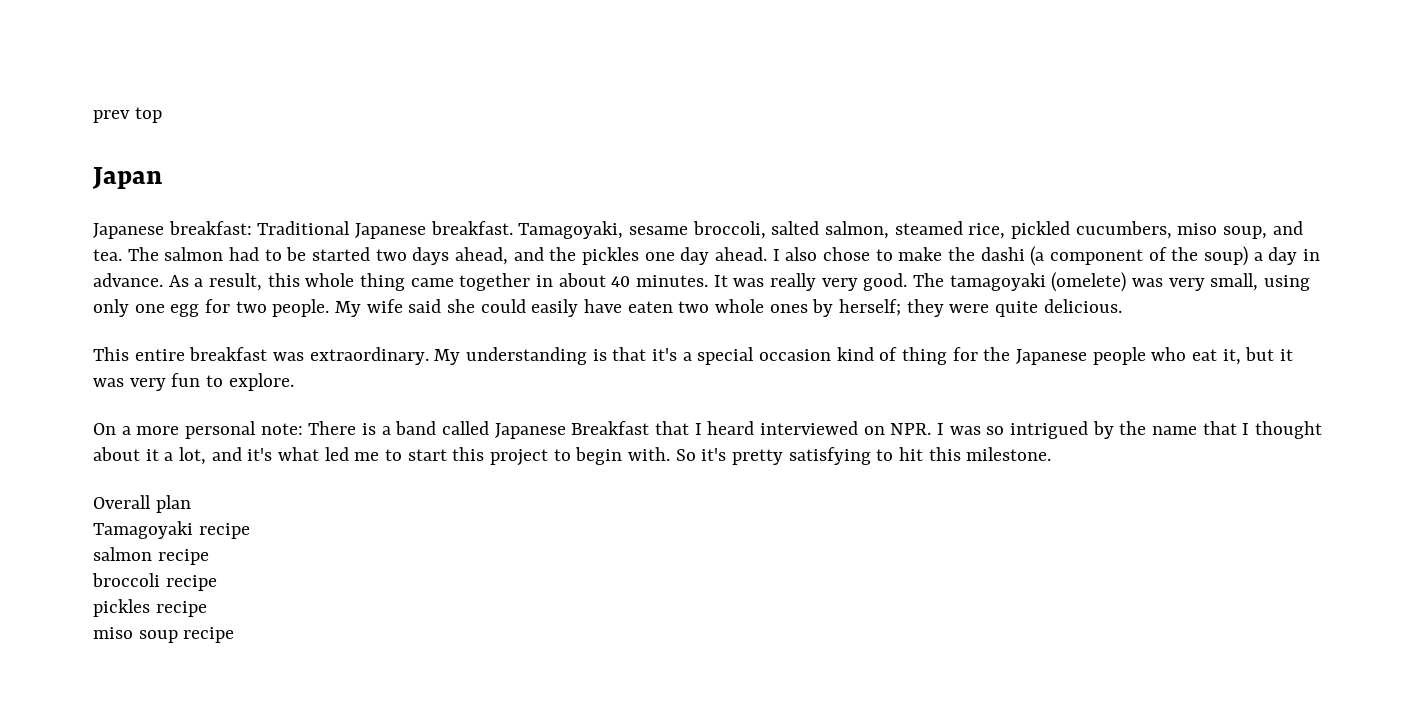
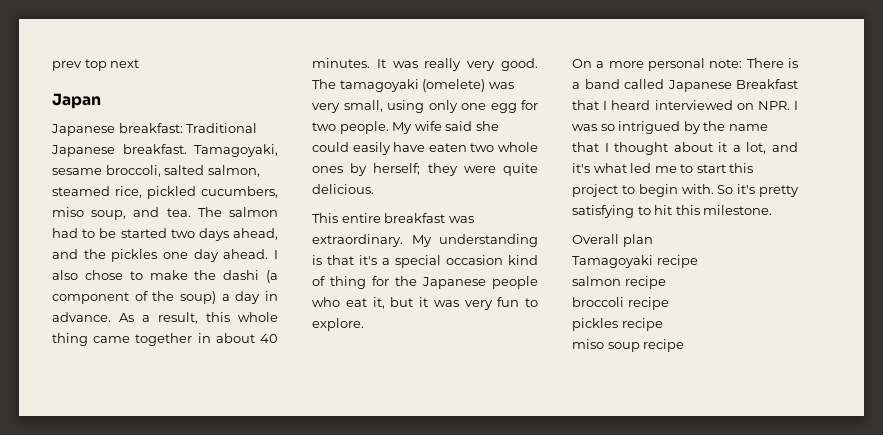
- prev top
+ prev top next

